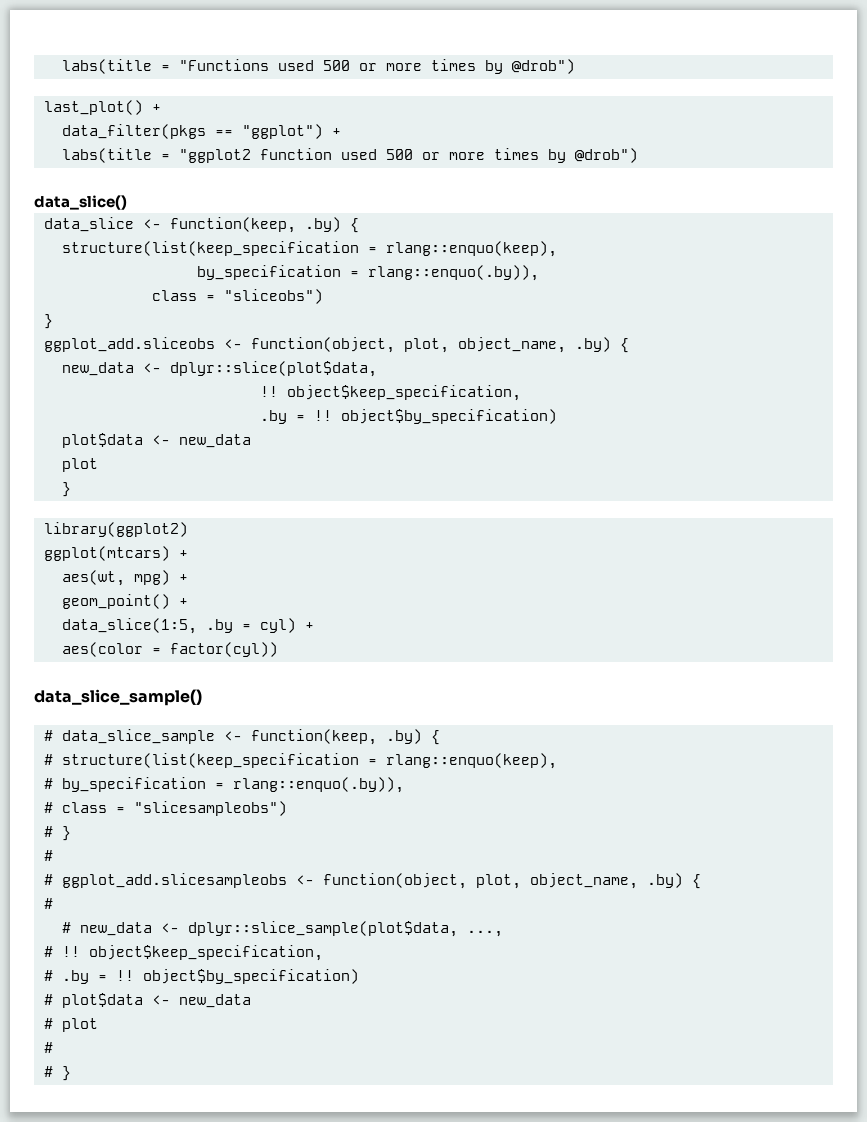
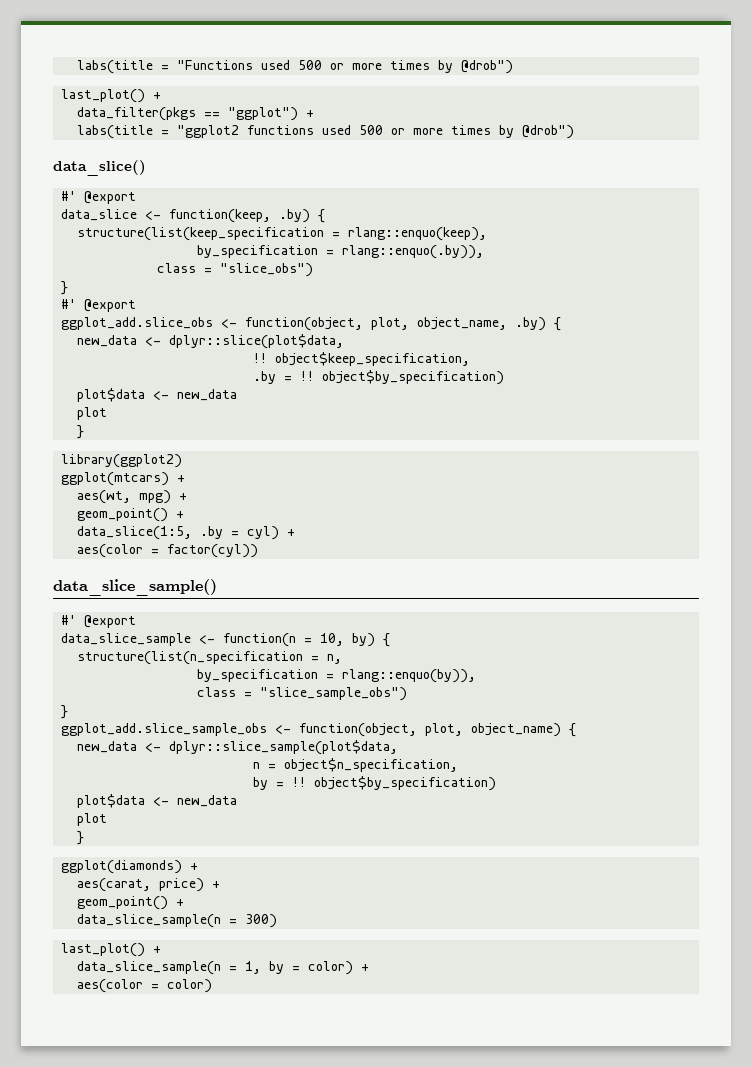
- labs(title = "ggplot2 function used 500 or more times by @drob")
+ labs(title = "ggplot2 functions used 500 or more times by @drob")
  data_slice()
+ #' @export
- class = "sliceobs")
+ class = "slice_obs")
  }
- ggplot_add.sliceobs <- function(object, plot, object_name, .by) {
+ #' @export
+ ggplot_add.slice_obs <- function(object, plot, object_name, .by) {
  data_slice_sample()
- # data_slice_sample <- function(keep, .by) {
- # structure(list(keep_specification = rlang::enquo(keep),
- # by_specification = rlang::enquo(.by)),
- # class = "slicesampleobs")
- # }
- #
- # ggplot_add.slicesampleobs <- function(object, plot, object_name, .by) {
- #
- # new_data <- dplyr::slice_sample(plot$data, ...,
- # !! object$keep_specification,
- # .by = !! object$by_specification)
- # plot$data <- new_data
- # plot
- #
- # }
+ #' @export
+ data_slice_sample <- function(n = 10, by) {
+ structure(list(n_specification = n,
+ by_specification = rlang::enquo(by)),
+ class = "slice_sample_obs")
+ }
+ ggplot_add.slice_sample_obs <- function(object, plot, object_name) {
+ new_data <- dplyr::slice_sample(plot$data,
+ n = object$n_specification,
+ by = !! object$by_specification)
+ plot$data <- new_data
+ plot
+ }
+ ggplot(diamonds) +
+ aes(carat, price) +
+ geom_point() +
+ data_slice_sample(n = 300)
+ last_plot() +
+ data_slice_sample(n = 1, by = color) +
+ aes(color = color)

